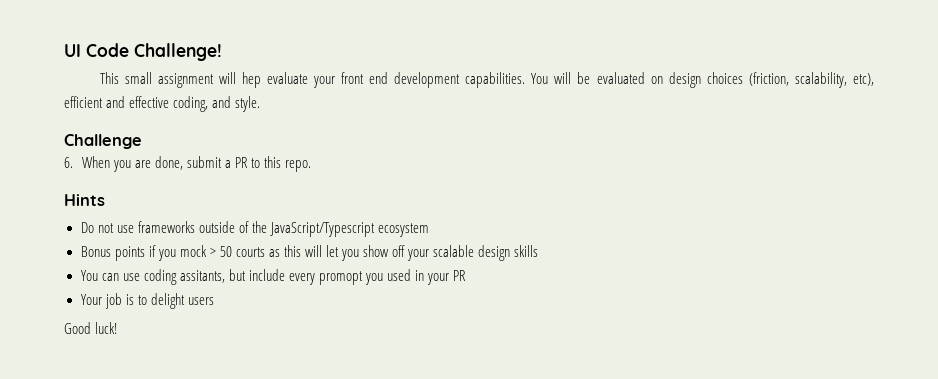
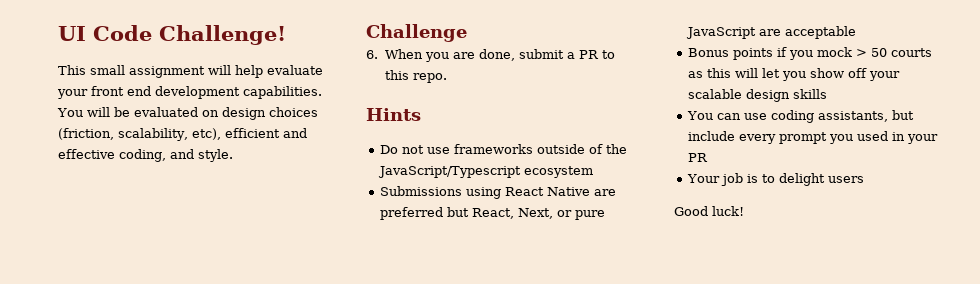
- This small assignment will hep evaluate your front end development capabilities.
+ This small assignment will help evaluate your front end development capabilities.
+ Submissions using React Native are preferred but React, Next, or pure JavaScript are acceptable
- You can use coding assitants, but include every promopt you used in your PR
+ You can use coding assistants, but include every prompt you used in your PR

